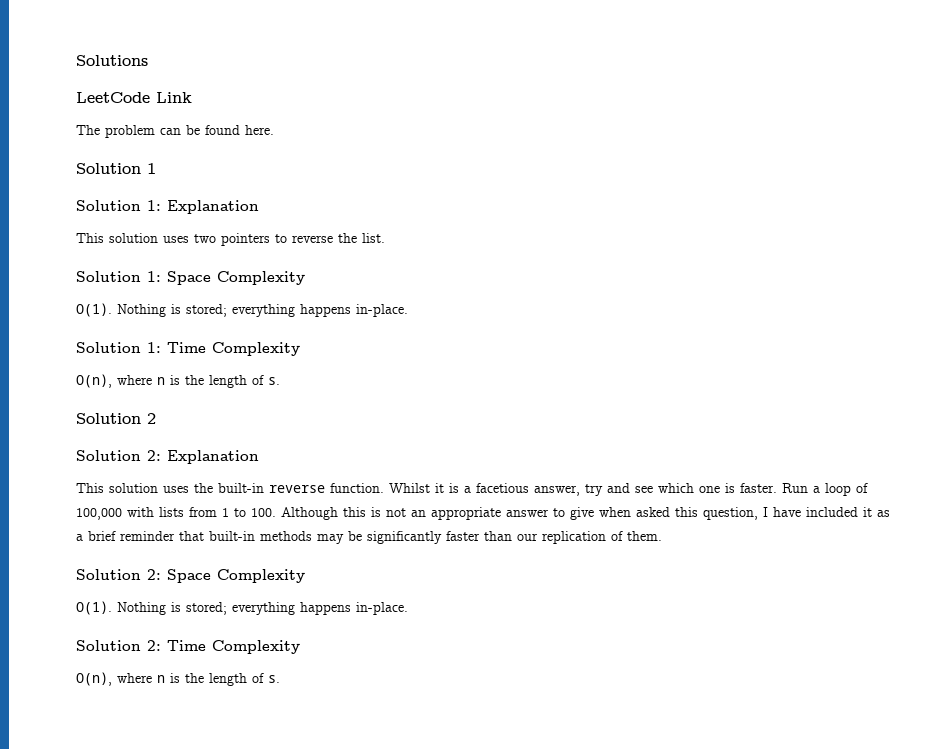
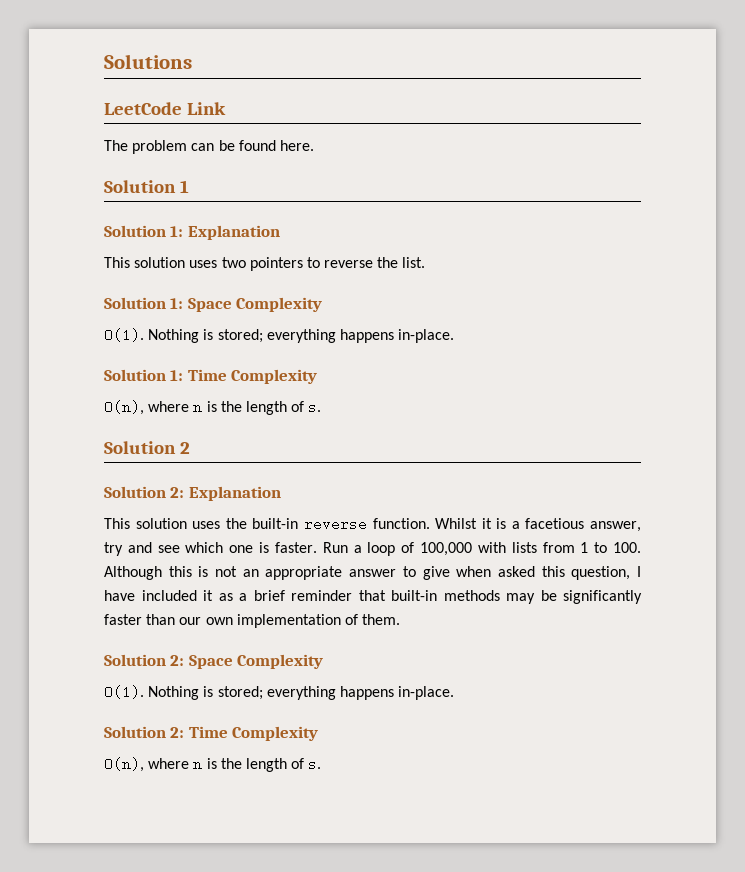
- Run a loop of 100,000 with lists from 1 to 100. Although this is not an appropriate answer to give when asked this question, I have included it as a brief reminder that built-in methods may be significantly faster than our replication of them.
+ Run a loop of 100,000 with lists from 1 to 100. Although this is not an appropriate answer to give when asked this question, I have included it as a brief reminder that built-in methods may be significantly faster than our own implementation of them.

